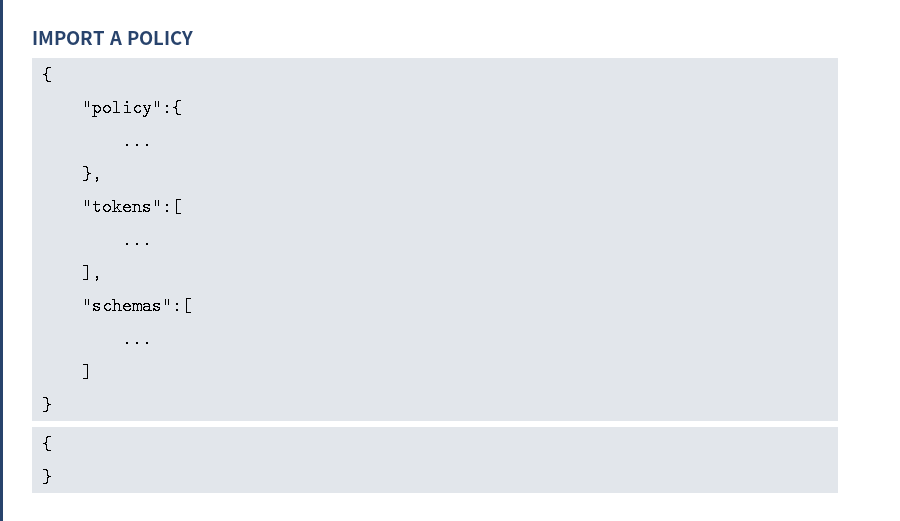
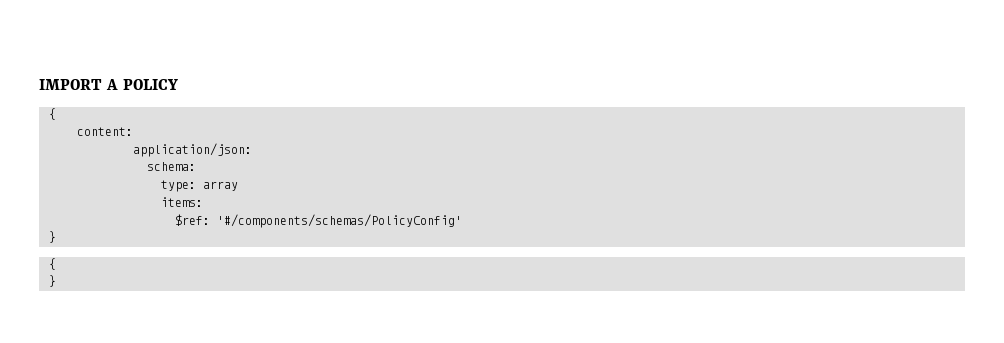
- "policy":{
- ...
- },
- "tokens":[
- ...
- ],
- "schemas":[
- ...
- ]
+ content:
+ application/json:
+ schema:
+ type: array
+ items:
+ $ref: '#/components/schemas/PolicyConfig'

